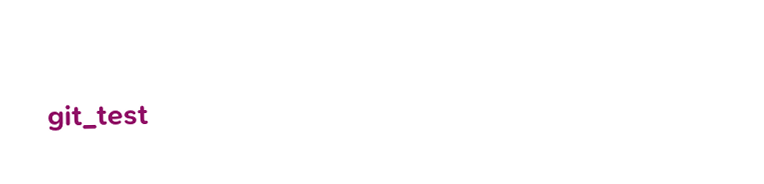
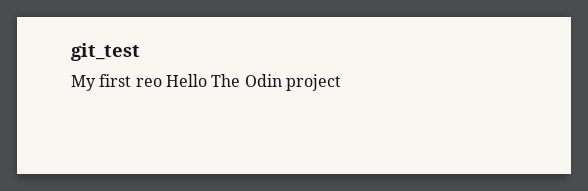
+ My first reo Hello The Odin project

